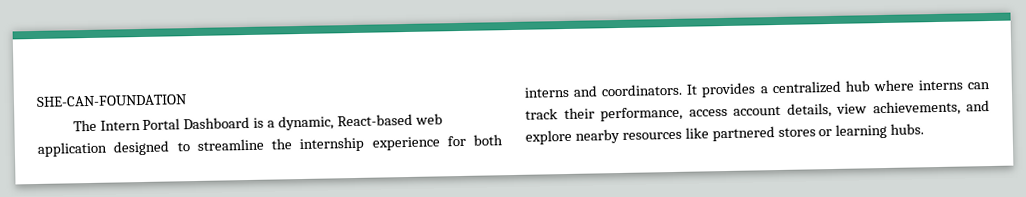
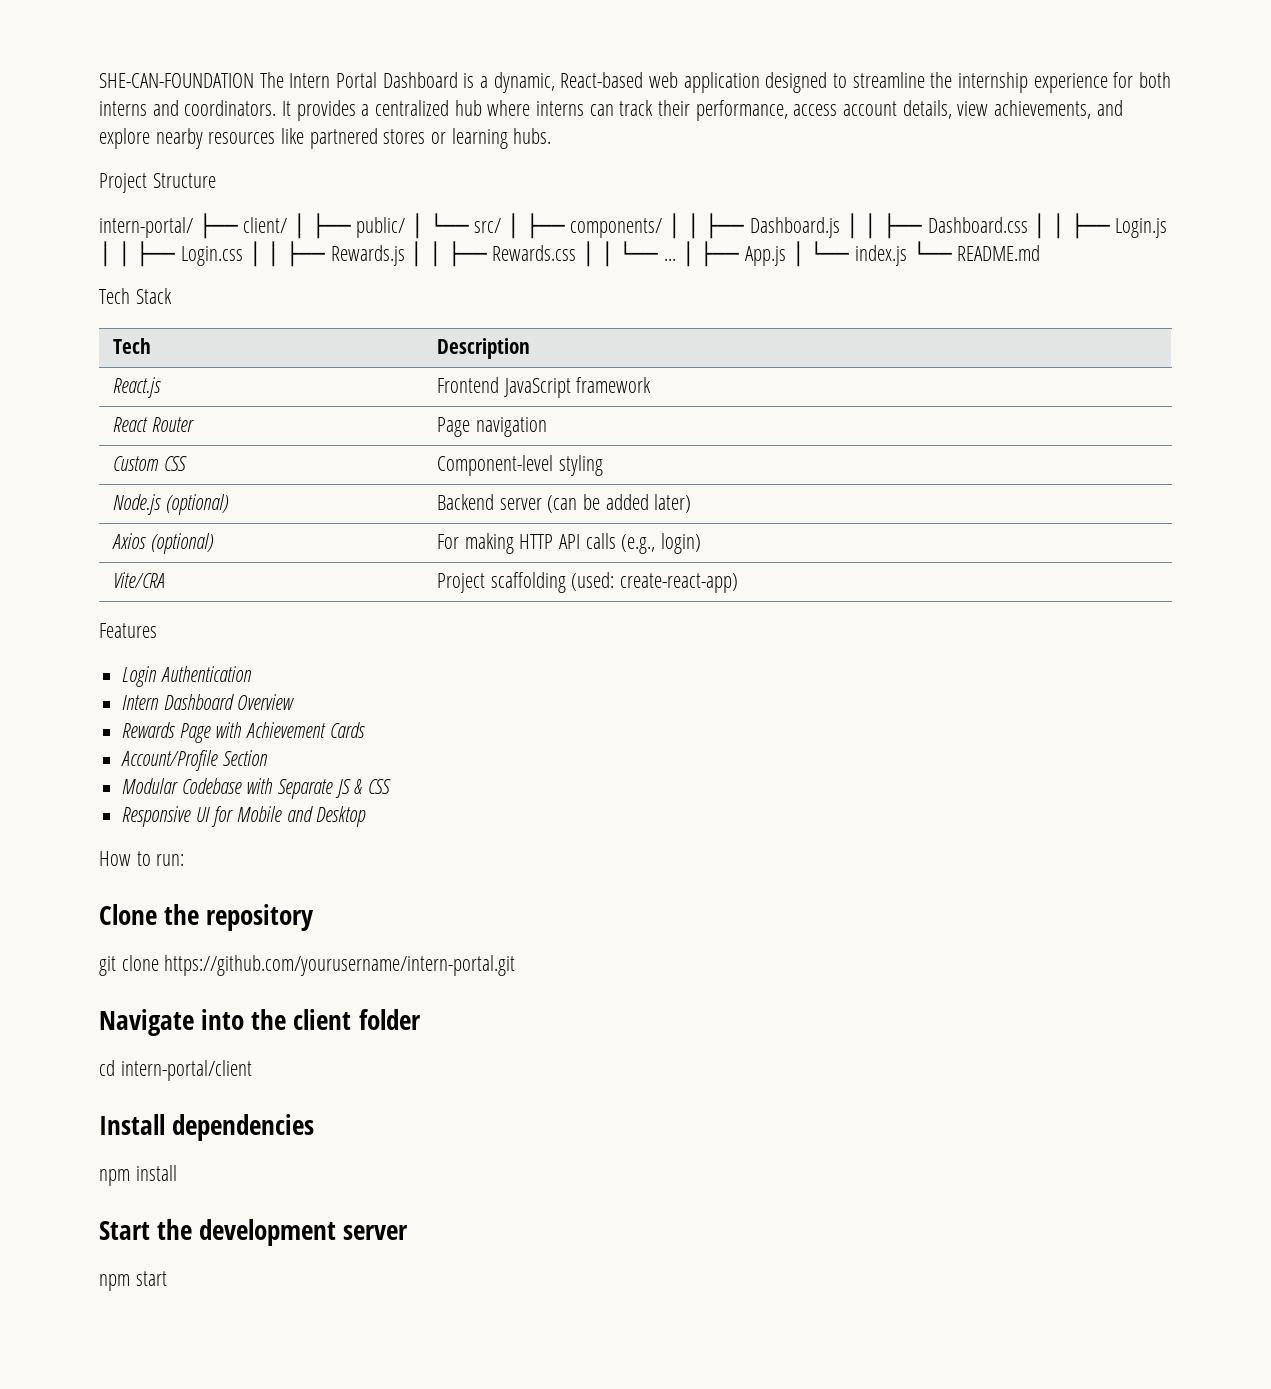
- SHE-CAN-FOUNDATION
- The Intern Portal Dashboard is a dynamic, React-based web application designed to streamline the internship experience for both interns and coordinators.
+ SHE-CAN-FOUNDATION The Intern Portal Dashboard is a dynamic, React-based web application designed to streamline the internship experience for both interns and coordinators.
+ Project Structure
+ intern-portal/ ├── client/ │ ├── public/ │ └── src/ │ ├── components/ │ │ ├── Dashboard.js │ │ ├── Dashboard.css │ │ ├── Login.js │ │ ├── Login.css │ │ ├── Rewards.js │ │ ├── Rewards.css │ │ └── ... │ ├── App.js │ └── index.js └── README.md
+ Tech Stack
+ Tech | Description
+ React.js | Frontend JavaScript framework
+ React Router | Page navigation
+ Custom CSS | Component-level styling
+ Node.js (optional) | Backend server (can be added later)
+ Axios (optional) | For making HTTP API calls (e.g., login)
+ Vite/CRA | Project scaffolding (used: create-react-app)
+ Features
+ Login Authentication
+ Intern Dashboard Overview
+ Rewards Page with Achievement Cards
+ Account/Profile Section
+ Modular Codebase with Separate JS & CSS
+ Responsive UI for Mobile and Desktop
+ How to run:
+ Clone the repository
+ git clone https://github.com/yourusername/intern-portal.git
+ Navigate into the client folder
+ cd intern-portal/client
+ Install dependencies
+ npm install
+ Start the development server
+ npm start

